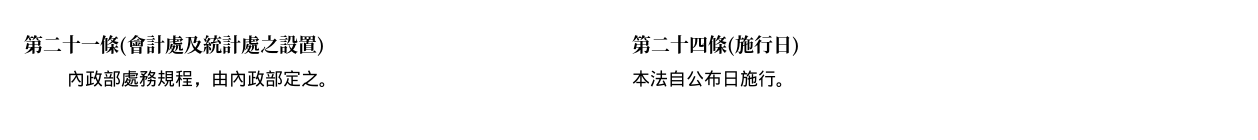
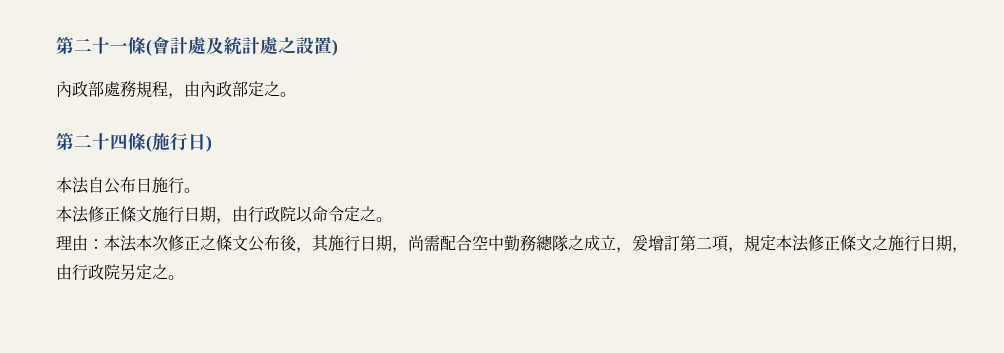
+ 本法修正條文施行日期，由行政院以命令定之。
+ 理由：本法本次修正之條文公布後，其施行日期，尚需配合空中勤務總隊之成立，爰增訂第二項，規定本法修正條文之施行日期，由行政院另定之。

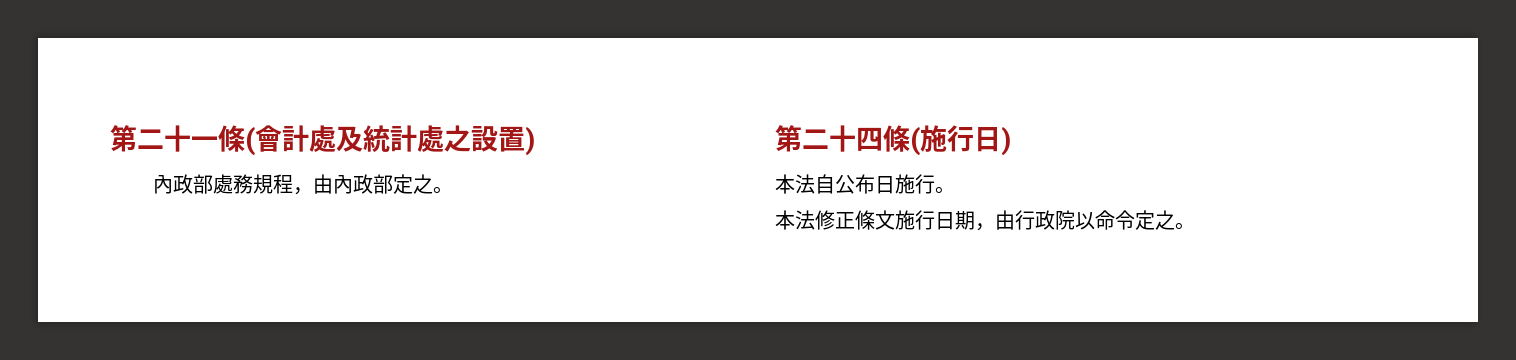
- 理由：本法本次修正之條文公布後，其施行日期，尚需配合空中勤務總隊之成立，爰增訂第二項，規定本法修正條文之施行日期，由行政院另定之。

